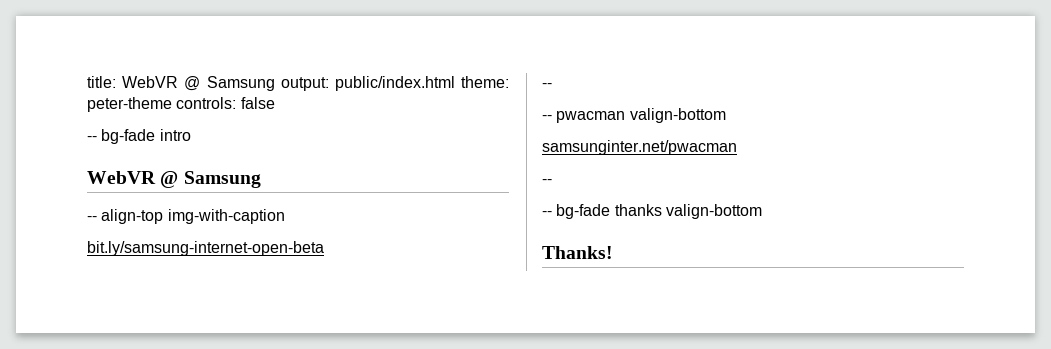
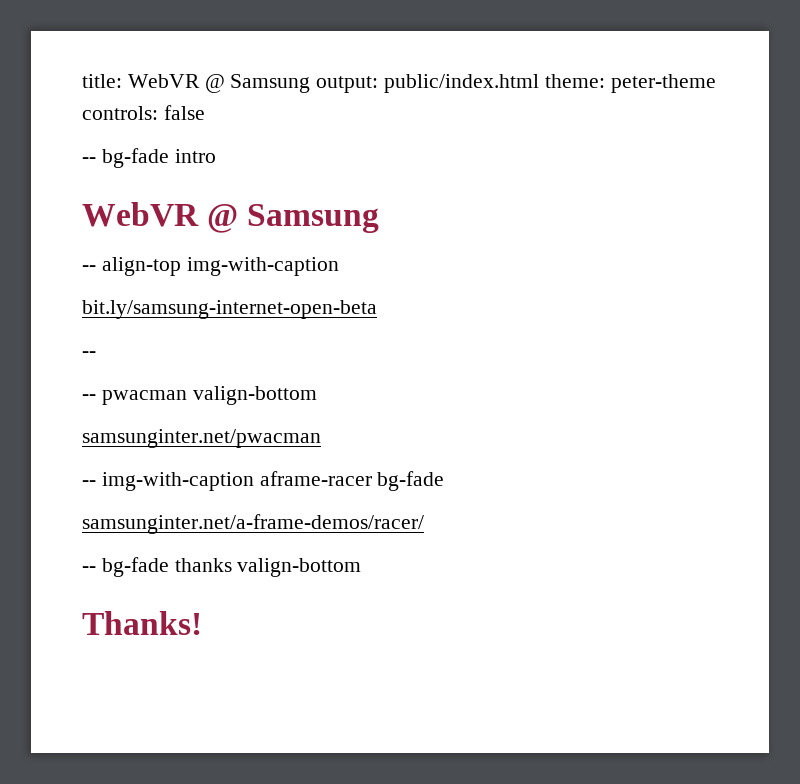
  samsunginter.net/pwacman
- --
+ -- img-with-caption aframe-racer bg-fade
+ samsunginter.net/a-frame-demos/racer/

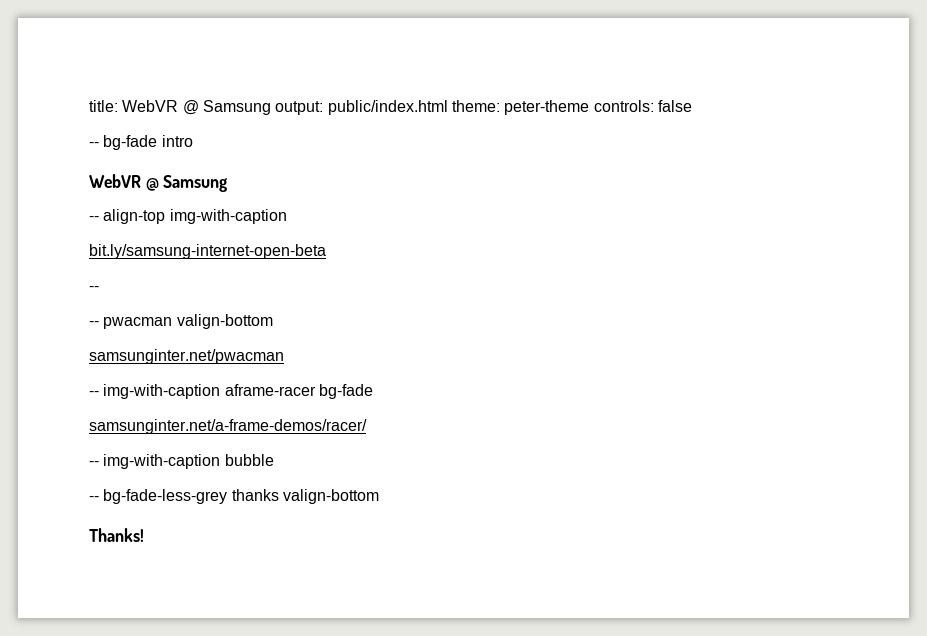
- -- bg-fade thanks valign-bottom
+ -- img-with-caption bubble
+ -- bg-fade-less-grey thanks valign-bottom

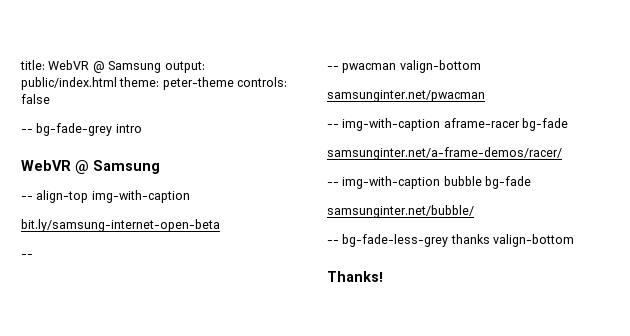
- -- bg-fade intro
+ -- bg-fade-grey intro
- -- img-with-caption bubble
+ -- img-with-caption bubble bg-fade
+ samsunginter.net/bubble/

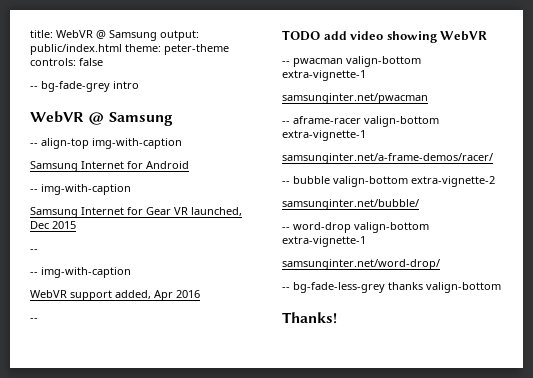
- bit.ly/samsung-internet-open-beta
+ Samsung Internet for Android
+ -- img-with-caption
+ Samsung Internet for Gear VR launched, Dec 2015
  --
+ -- img-with-caption
+ WebVR support added, Apr 2016
+ --
+ TODO add video showing WebVR
- -- pwacman valign-bottom
+ -- pwacman valign-bottom extra-vignette-1
- -- img-with-caption aframe-racer bg-fade
+ -- aframe-racer valign-bottom extra-vignette-1
- -- img-with-caption bubble bg-fade
+ -- bubble valign-bottom extra-vignette-2
  samsunginter.net/bubble/
+ -- word-drop valign-bottom extra-vignette-1
+ samsunginter.net/word-drop/

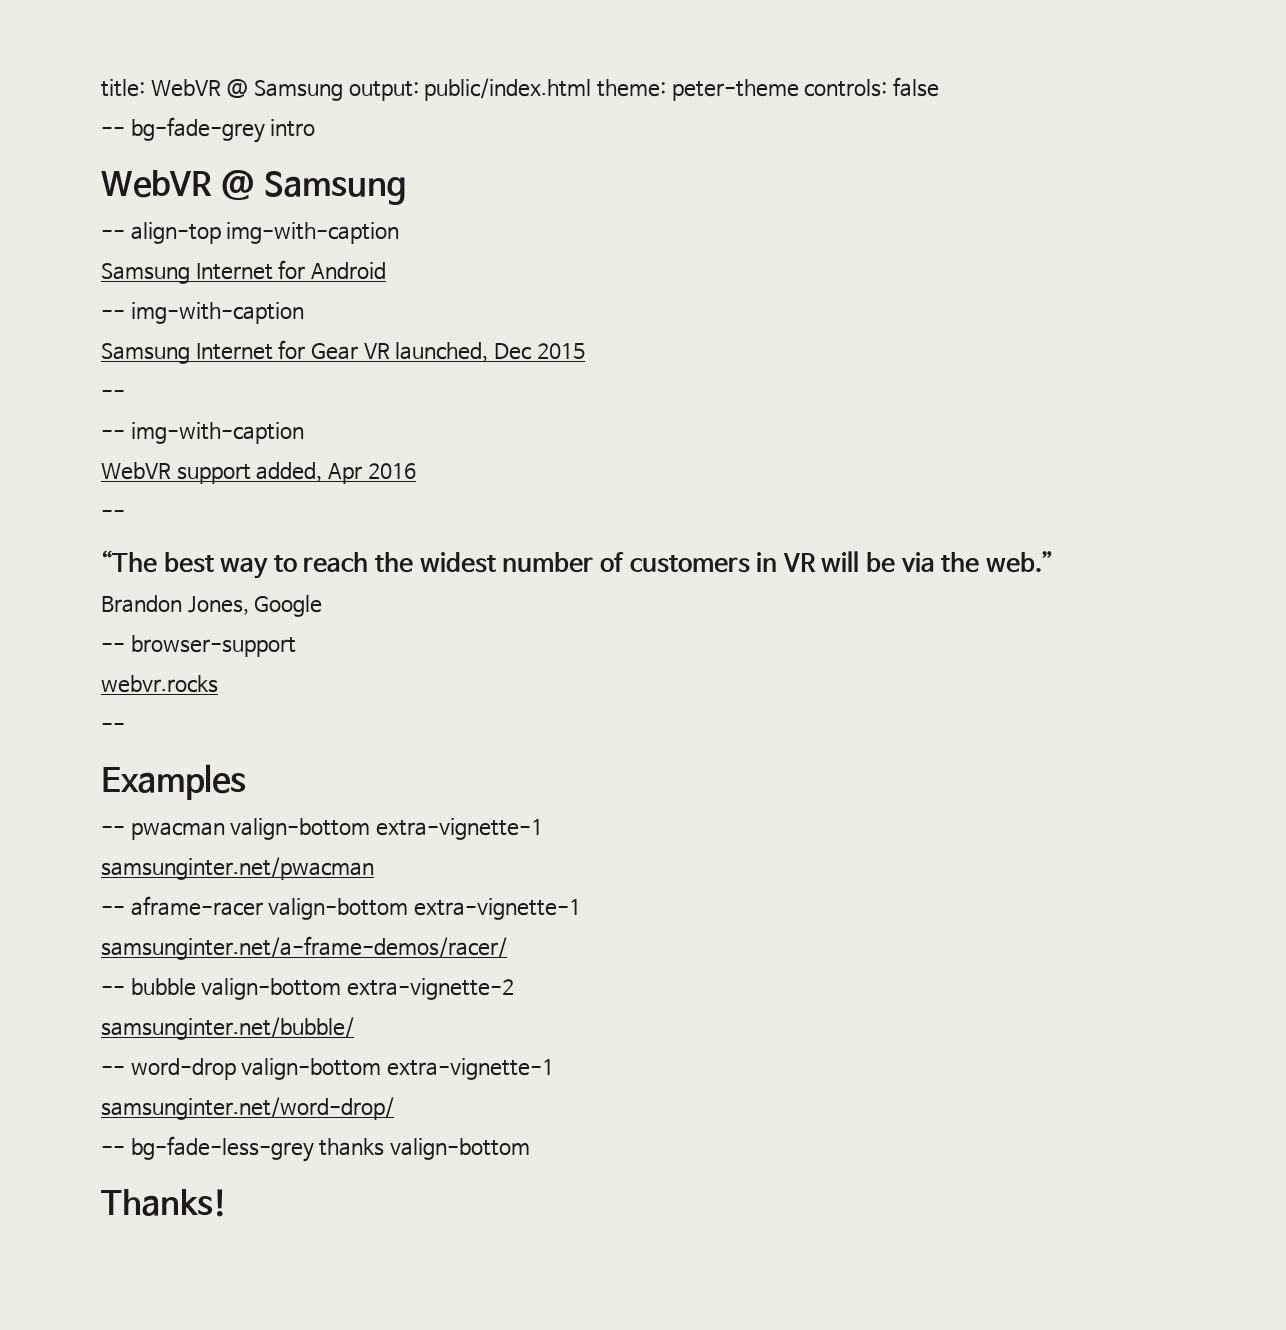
- TODO add video showing WebVR
+ “The best way to reach the widest number of customers in VR will be via the web.”
+ Brandon Jones, Google
+ -- browser-support
+ webvr.rocks
+ --
+ Examples

